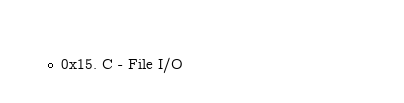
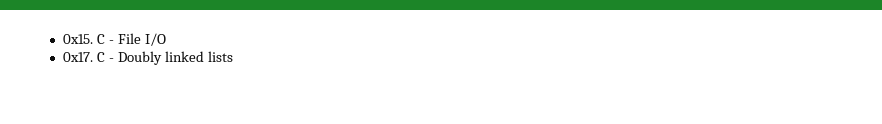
+ 0x17. C - Doubly linked lists

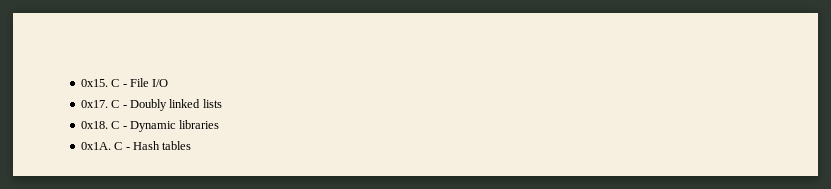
+ 0x18. C - Dynamic libraries
+ 0x1A. C - Hash tables

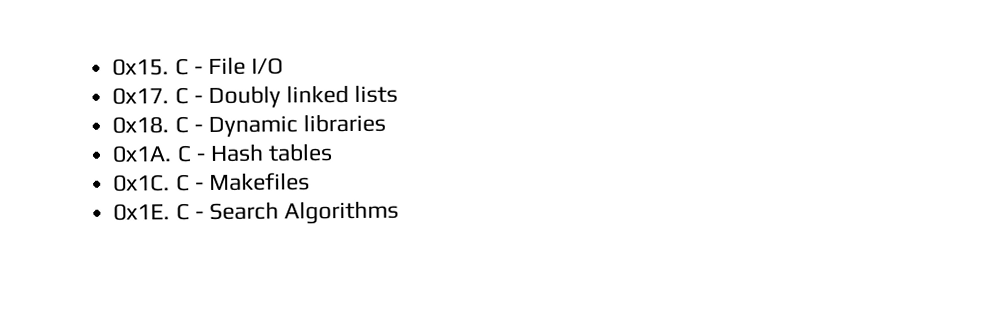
+ 0x1C. C - Makefiles
+ 0x1E. C - Search Algorithms

